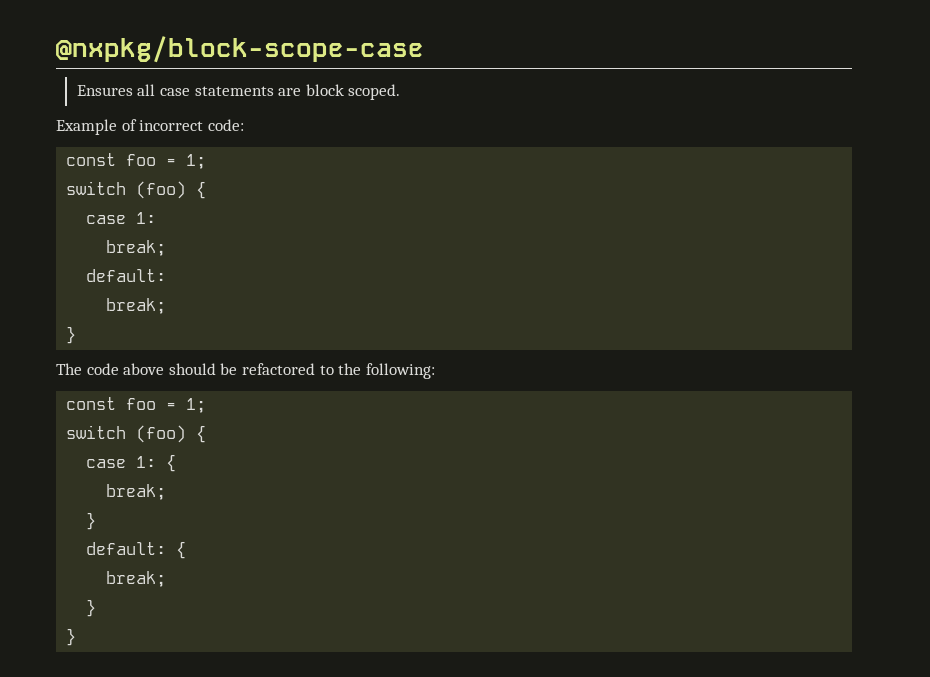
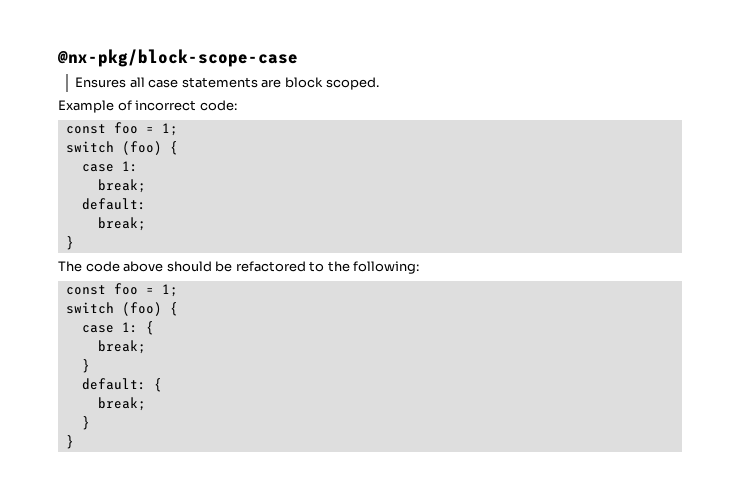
- @nxpkg/block-scope-case
+ @nx-pkg/block-scope-case

